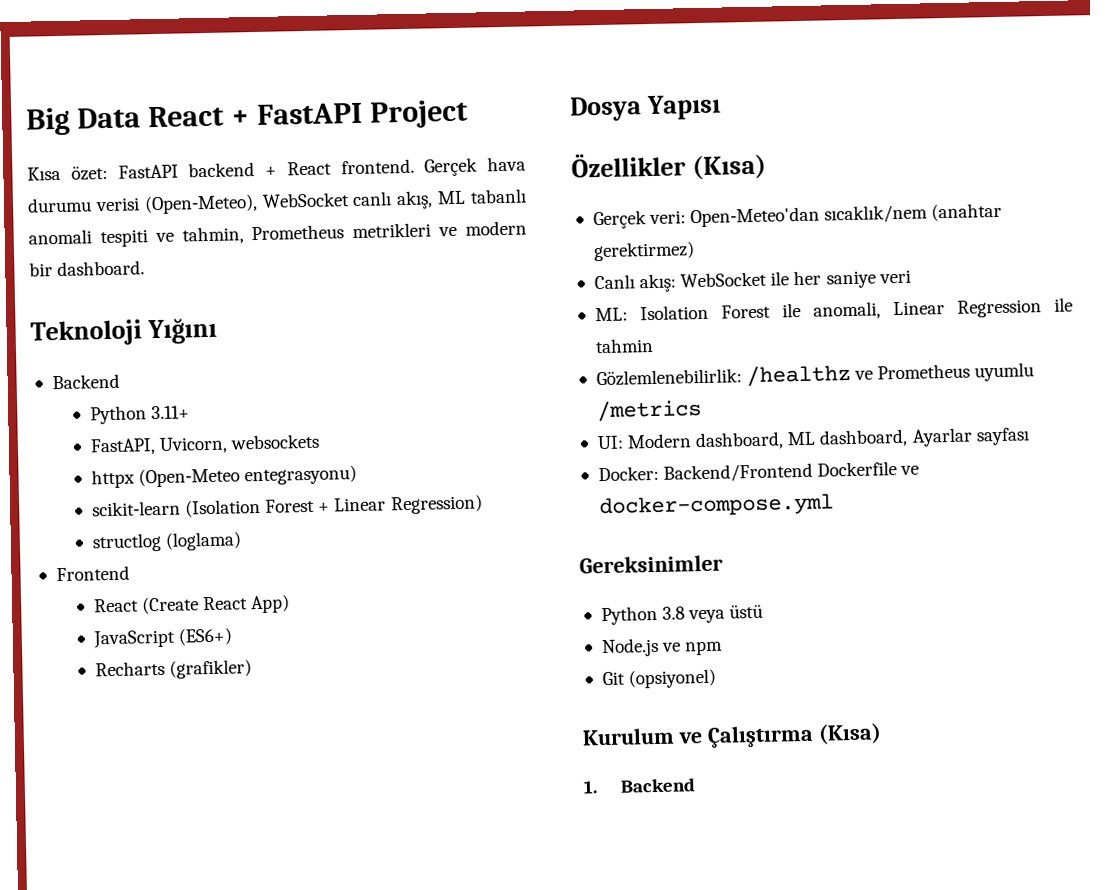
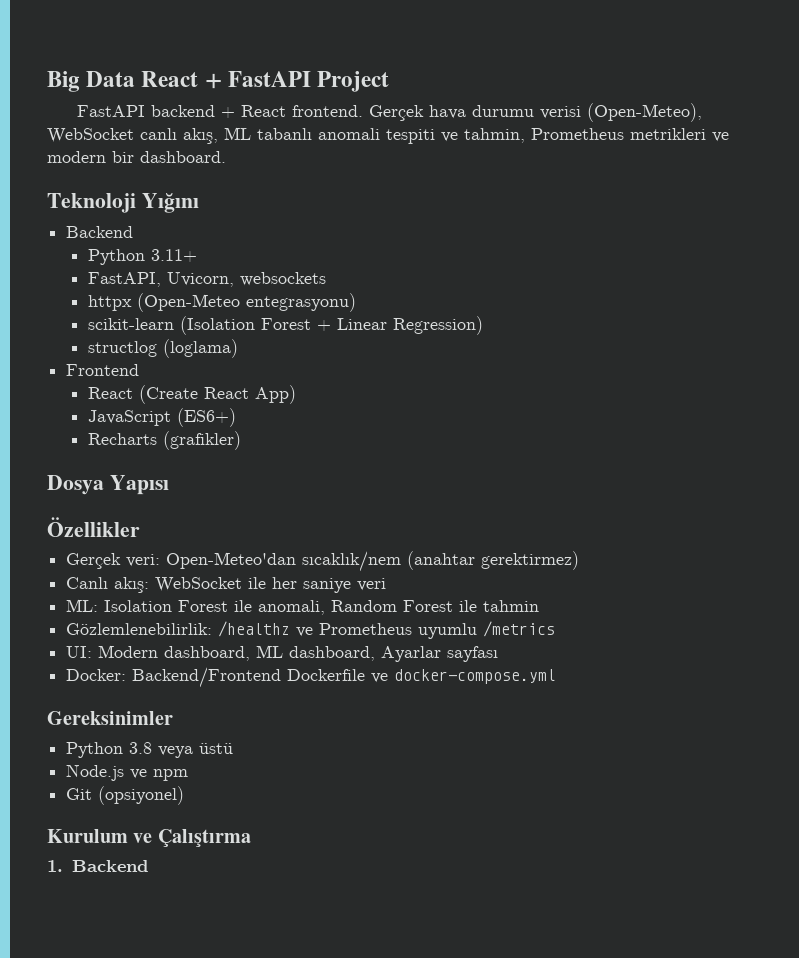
- Kısa özet: FastAPI backend + React frontend.
+ FastAPI backend + React frontend.
- Özellikler (Kısa)
+ Özellikler
- ML: Isolation Forest ile anomali, Linear Regression ile tahmin
+ ML: Isolation Forest ile anomali, Random Forest ile tahmin
- Kurulum ve Çalıştırma (Kısa)
+ Kurulum ve Çalıştırma

